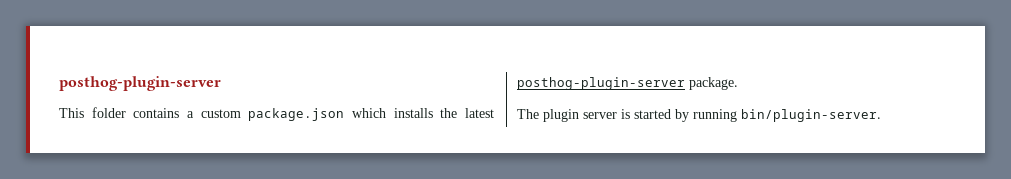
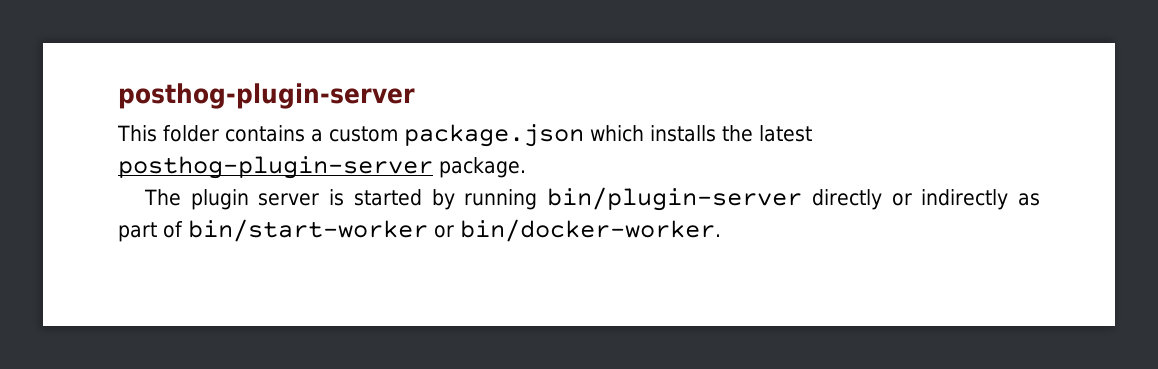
- The plugin server is started by running bin/plugin-server.
+ The plugin server is started by running bin/plugin-server directly or indirectly as part of bin/start-worker or bin/docker-worker.

